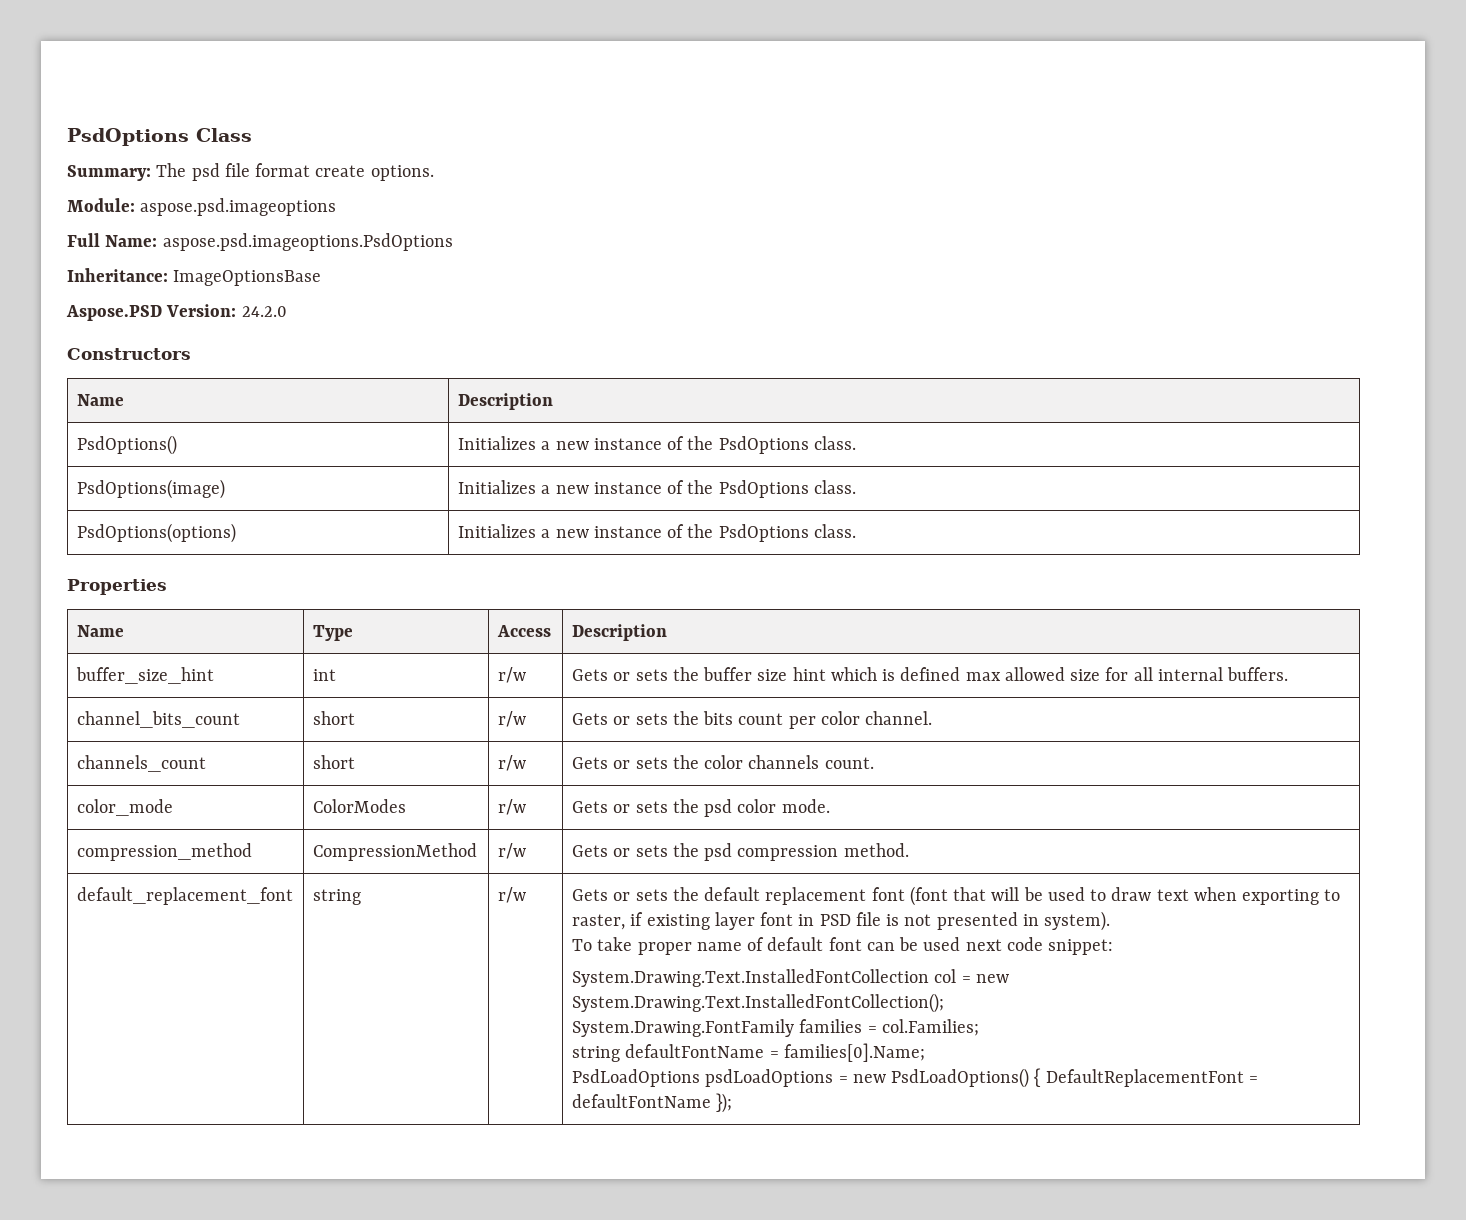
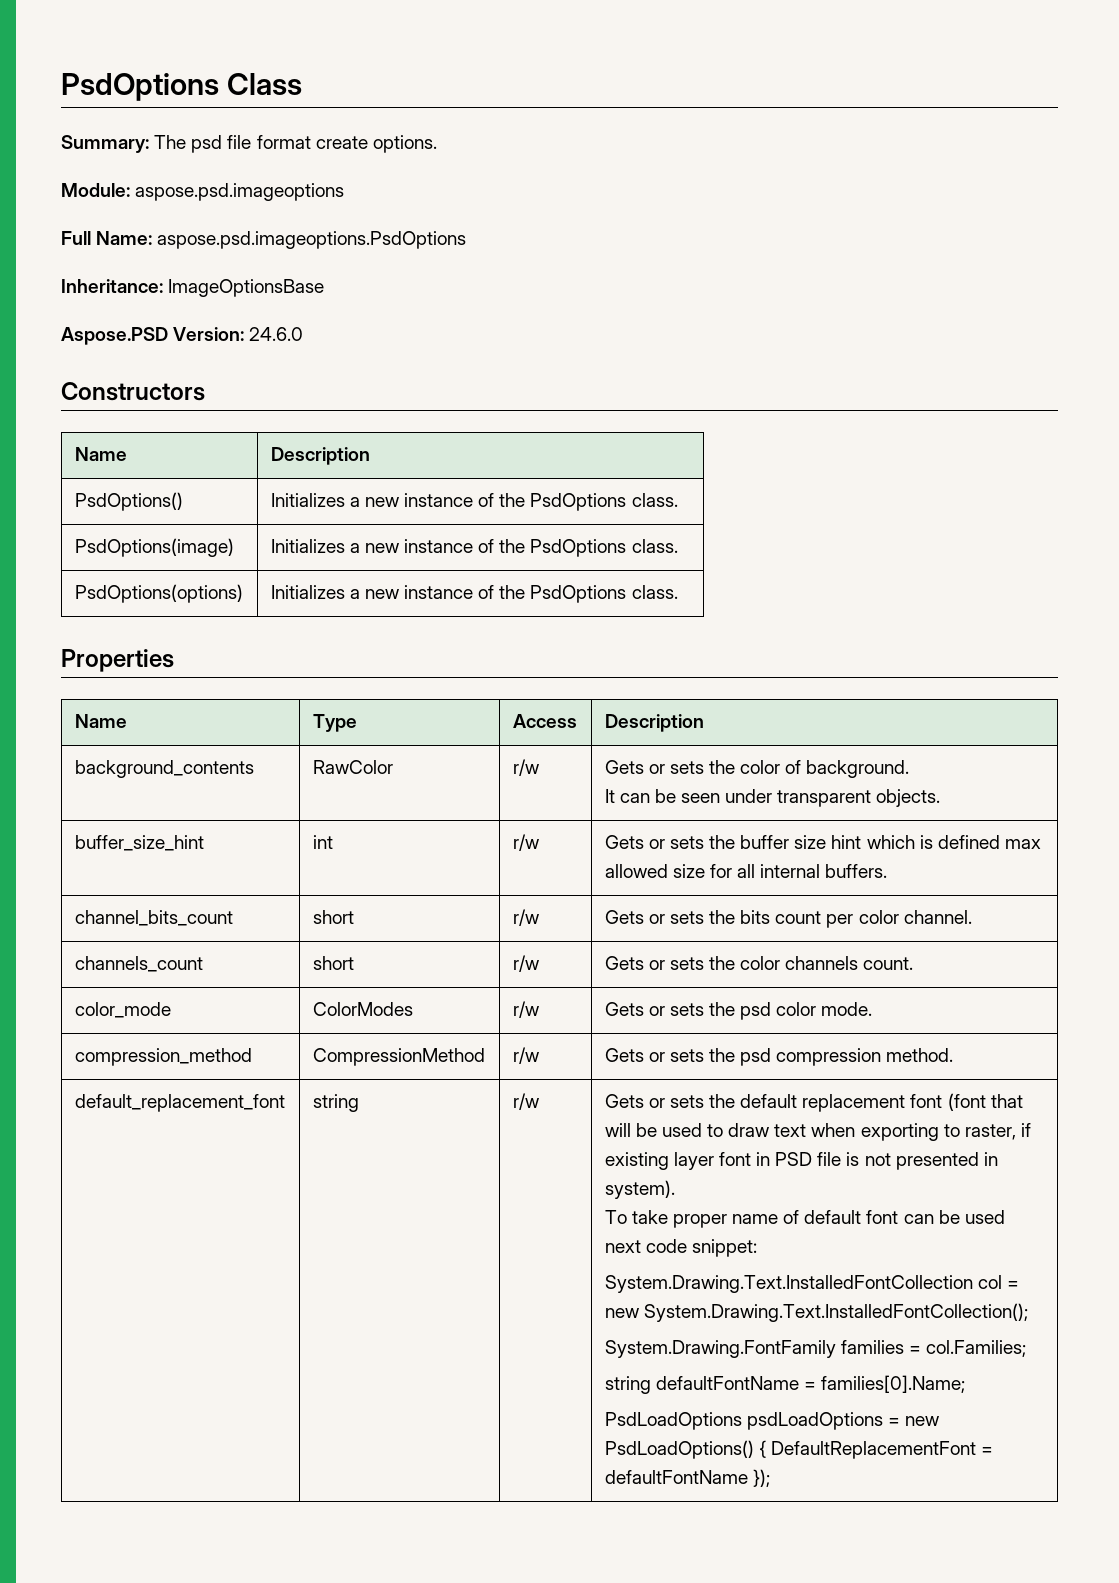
- Aspose.PSD Version: 24.2.0
+ Aspose.PSD Version: 24.6.0
+ background_contents | RawColor | r/w | Gets or sets the color of background.
+ It can be seen under transparent objects.

